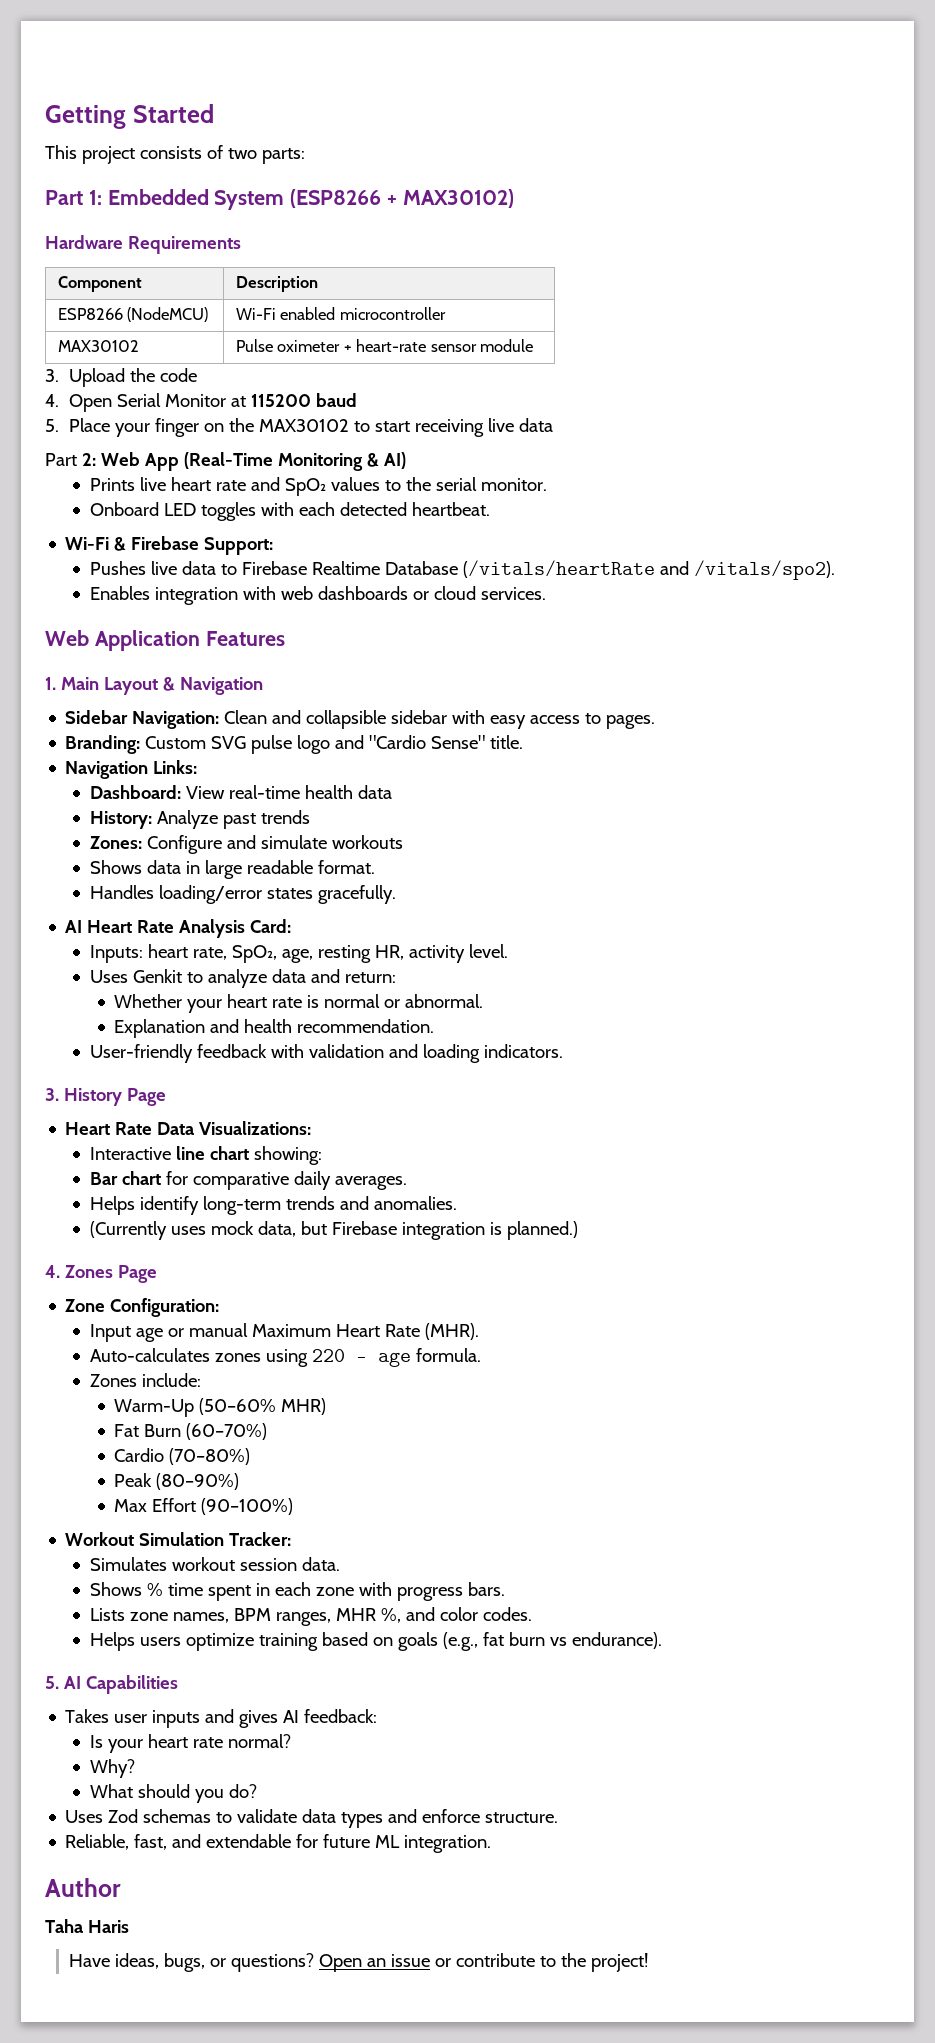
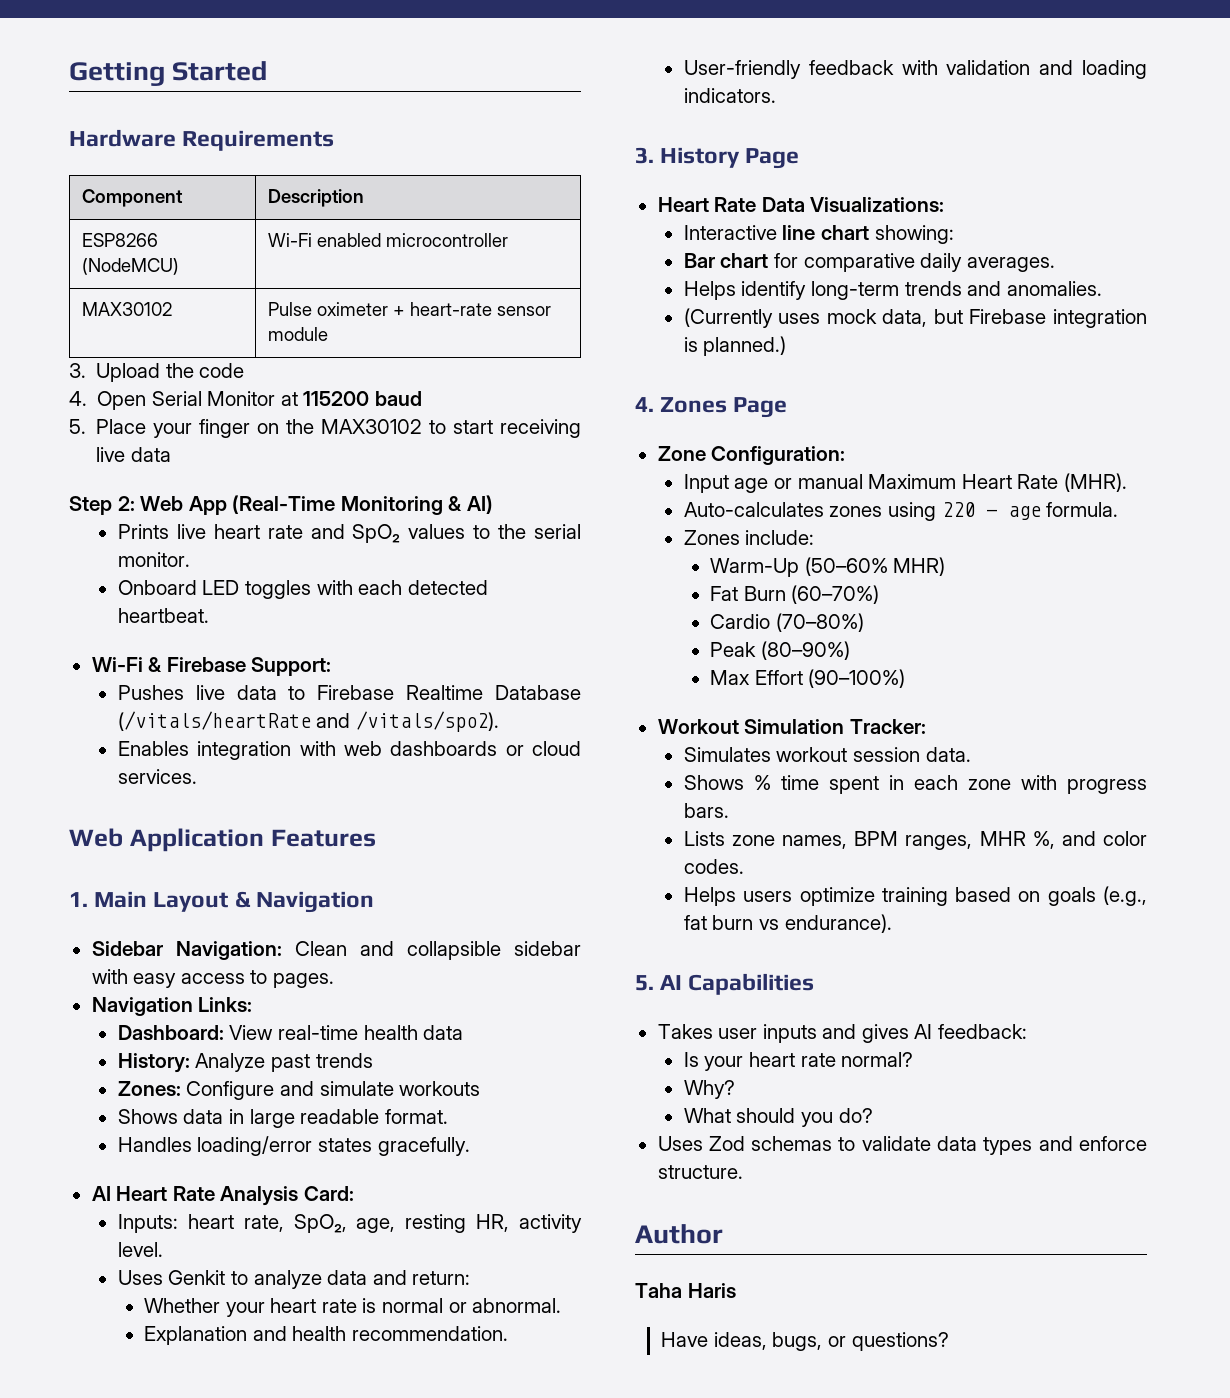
- This project consists of two parts:
- Part 1: Embedded System (ESP8266 + MAX30102)
- Part 2: Web App (Real-Time Monitoring & AI)
+ Step 2: Web App (Real-Time Monitoring & AI)
- Branding: Custom SVG pulse logo and "Cardio Sense" title.
- Reliable, fast, and extendable for future ML integration.
- Open an issue or contribute to the project!

